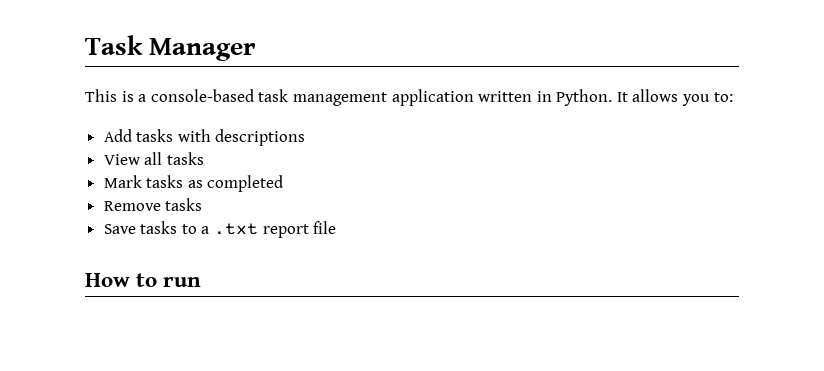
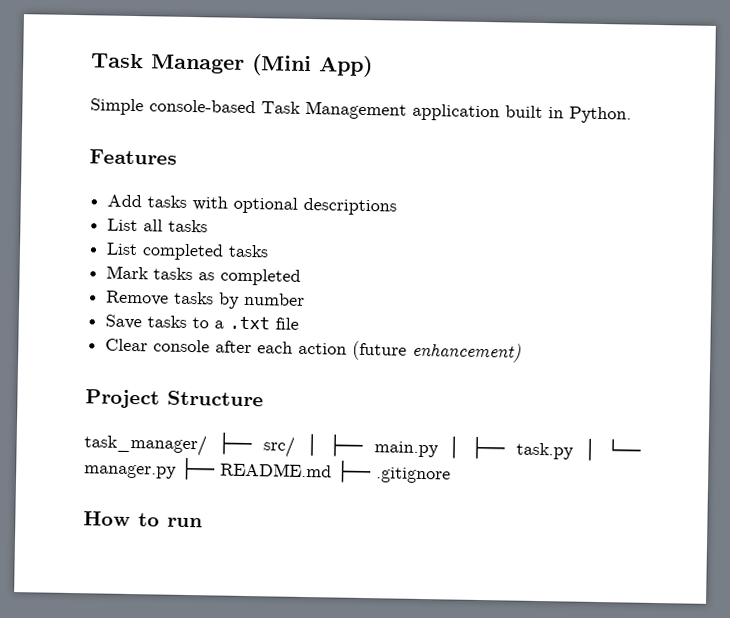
- Task Manager
- This is a console-based task management application written in Python. It allows you to:
+ Task Manager (Mini App)
+ Simple console-based Task Management application built in Python.
+ Features
- Add tasks with descriptions
+ Add tasks with optional descriptions
- View all tasks
+ List all tasks
+ List completed tasks
- Remove tasks
+ Remove tasks by number
- Save tasks to a .txt report file
+ Save tasks to a .txt file
+ Clear console after each action (future enhancement)
+ Project Structure
+ task_manager/ ├── src/ │ ├── main.py │ ├── task.py │ └── manager.py ├── README.md ├── .gitignore

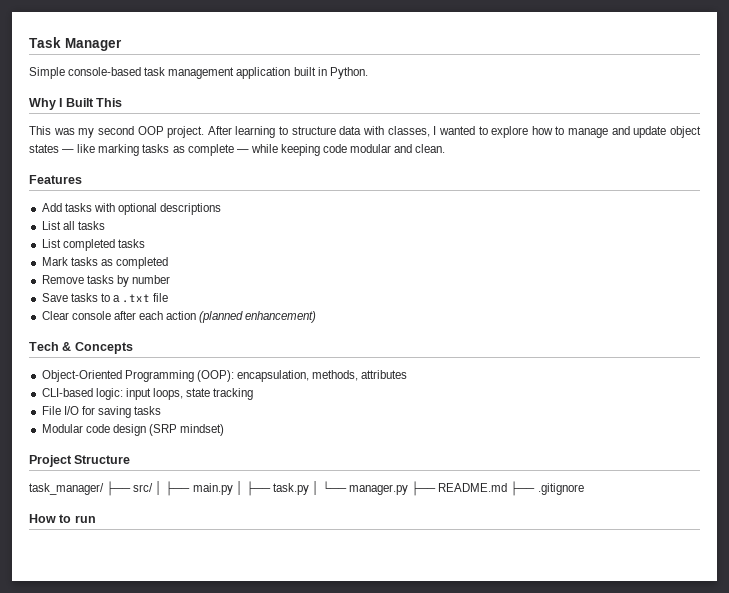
- Task Manager (Mini App)
+ Task Manager
- Simple console-based Task Management application built in Python.
+ Simple console-based task management application built in Python.
+ Why I Built This
+ This was my second OOP project. After learning to structure data with classes, I wanted to explore how to manage and update object states — like marking tasks as complete — while keeping code modular and clean.
- Clear console after each action (future enhancement)
+ Clear console after each action (planned enhancement)
+ Tech & Concepts
+ Object-Oriented Programming (OOP): encapsulation, methods, attributes
+ CLI-based logic: input loops, state tracking
+ File I/O for saving tasks
+ Modular code design (SRP mindset)

